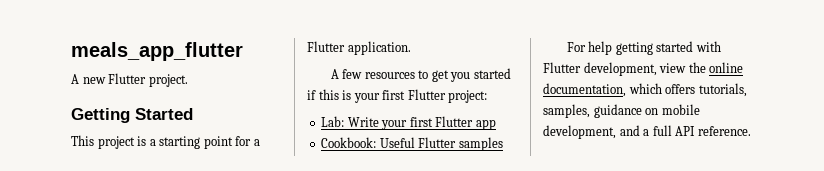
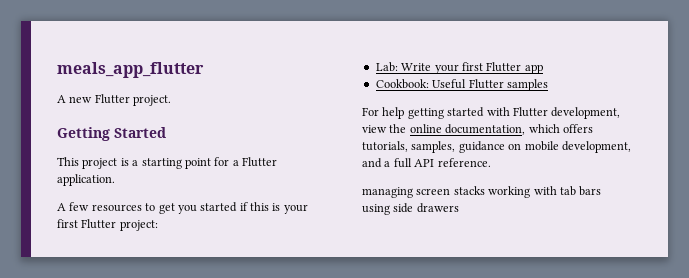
+ managing screen stacks working with tab bars using side drawers

